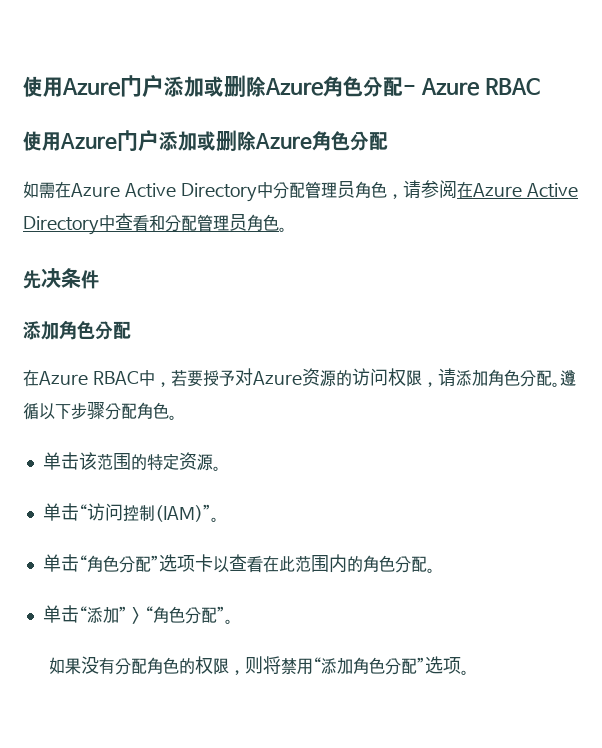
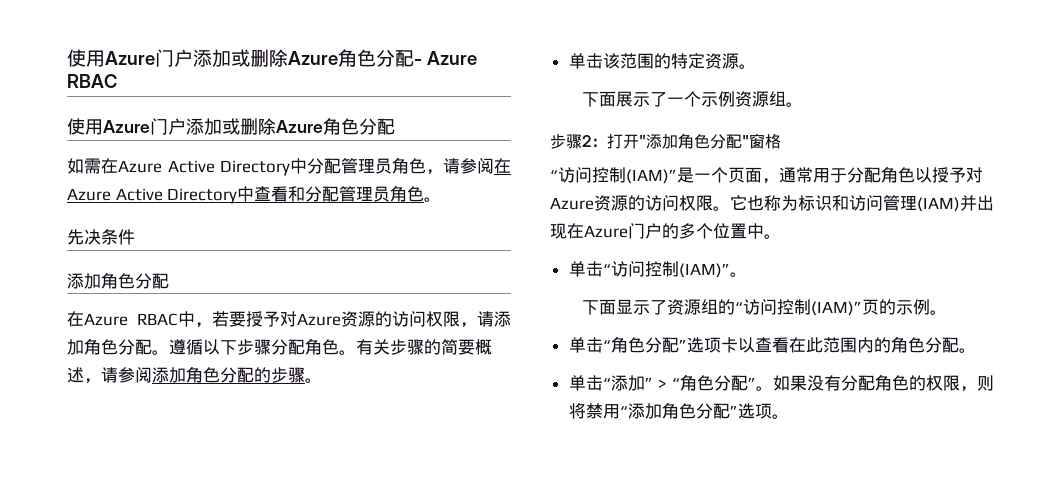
+ 有关步骤的简要概述，请参阅添加角色分配的步骤。
+ 下面展示了一个示例资源组。
+ 步骤2：打开"添加角色分配"窗格
+ “访问控制(IAM)”是一个页面，通常用于分配角色以授予对Azure资源的访问权限。它也称为标识和访问管理(IAM)并出现在Azure门户的多个位置中。
+ 下面显示了资源组的“访问控制(IAM)”页的示例。
- 单击“添加” > “角色分配”。
- 如果没有分配角色的权限，则将禁用“添加角色分配”选项。
+ 单击“添加” > “角色分配”。如果没有分配角色的权限，则将禁用“添加角色分配”选项。

